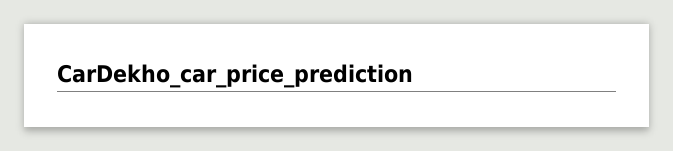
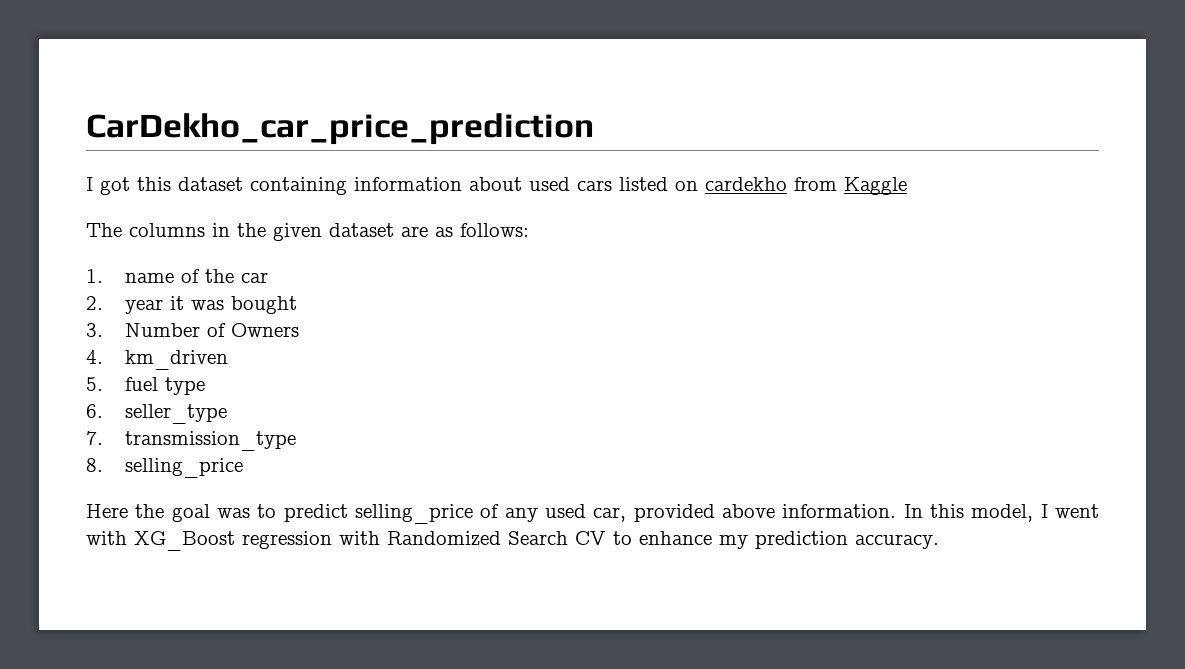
+ I got this dataset containing information about used cars listed on cardekho from Kaggle
+ The columns in the given dataset are as follows:
+ 1. name of the car
+ 2. year it was bought
+ 3. Number of Owners
+ 4. km_driven
+ 5. fuel type
+ 6. seller_type
+ 7. transmission_type
+ 8. selling_price
+ Here the goal was to predict selling_price of any used car, provided above information. In this model, I went with XG_Boost regression with Randomized Search CV to enhance my prediction accuracy.

